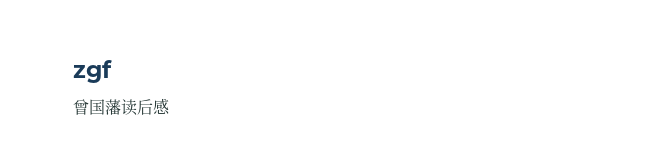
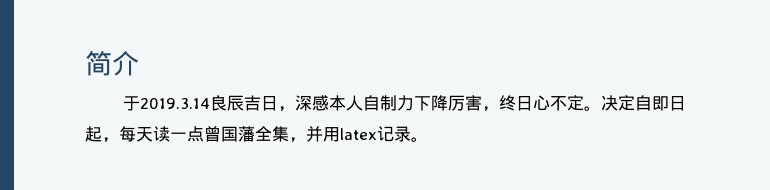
- zgf
- 曾国藩读后感
+ 简介
+ 于2019.3.14良辰吉日，深感本人自制力下降厉害，终日心不定。决定自即日起，每天读一点曾国藩全集，并用latex记录。

